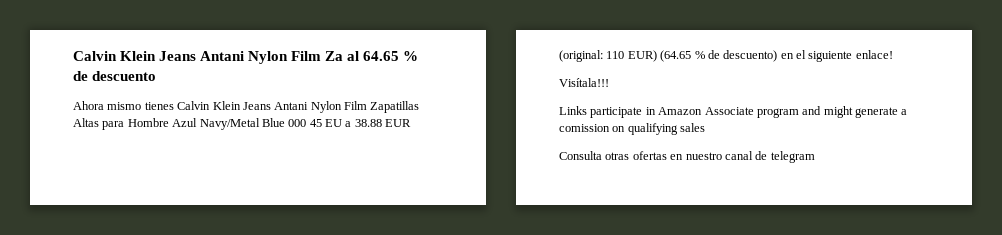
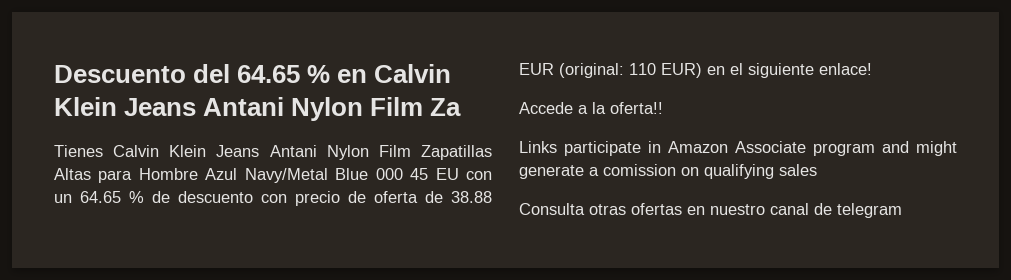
- Calvin Klein Jeans Antani Nylon Film Za al 64.65 % de descuento
- Ahora mismo tienes Calvin Klein Jeans Antani Nylon Film Zapatillas Altas para Hombre Azul Navy/Metal Blue 000 45 EU a 38.88 EUR (original: 110 EUR) (64.65 % de descuento) en el siguiente enlace!
+ Descuento del 64.65 % en Calvin Klein Jeans Antani Nylon Film Za
+ Tienes Calvin Klein Jeans Antani Nylon Film Zapatillas Altas para Hombre Azul Navy/Metal Blue 000 45 EU con un 64.65 % de descuento con precio de oferta de 38.88 EUR (original: 110 EUR) en el siguiente enlace!
- Visítala!!!
+ Accede a la oferta!!

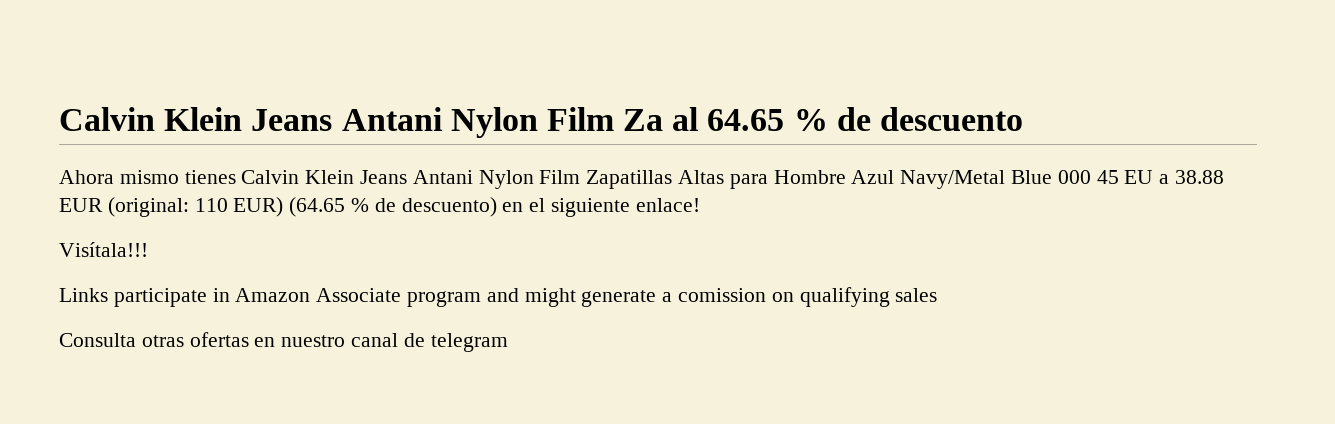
- Descuento del 64.65 % en Calvin Klein Jeans Antani Nylon Film Za
- Tienes Calvin Klein Jeans Antani Nylon Film Zapatillas Altas para Hombre Azul Navy/Metal Blue 000 45 EU con un 64.65 % de descuento con precio de oferta de 38.88 EUR (original: 110 EUR) en el siguiente enlace!
+ Calvin Klein Jeans Antani Nylon Film Za al 64.65 % de descuento
+ Ahora mismo tienes Calvin Klein Jeans Antani Nylon Film Zapatillas Altas para Hombre Azul Navy/Metal Blue 000 45 EU a 38.88 EUR (original: 110 EUR) (64.65 % de descuento) en el siguiente enlace!
- Accede a la oferta!!
+ Visítala!!!

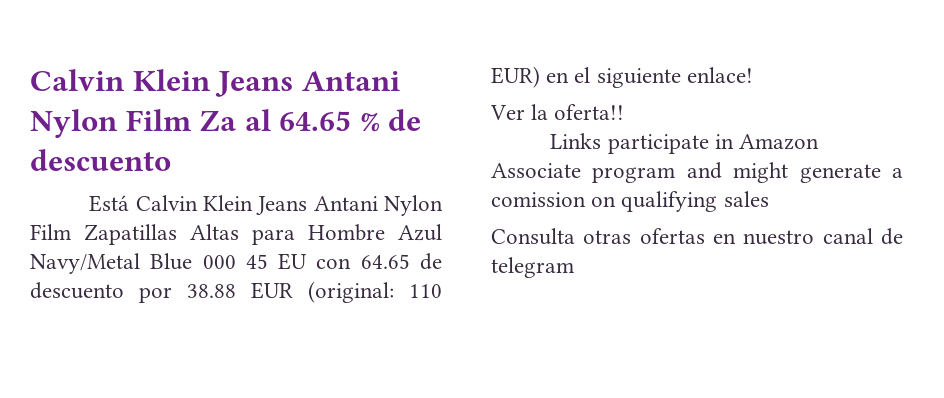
- Ahora mismo tienes Calvin Klein Jeans Antani Nylon Film Zapatillas Altas para Hombre Azul Navy/Metal Blue 000 45 EU a 38.88 EUR (original: 110 EUR) (64.65 % de descuento) en el siguiente enlace!
+ Está Calvin Klein Jeans Antani Nylon Film Zapatillas Altas para Hombre Azul Navy/Metal Blue 000 45 EU con 64.65 de descuento por 38.88 EUR (original: 110 EUR) en el siguiente enlace!
- Visítala!!!
+ Ver la oferta!!

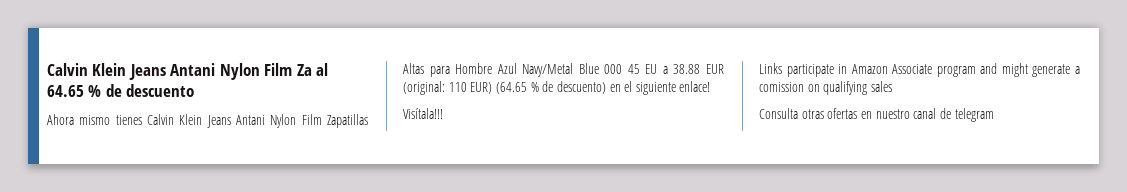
- Está Calvin Klein Jeans Antani Nylon Film Zapatillas Altas para Hombre Azul Navy/Metal Blue 000 45 EU con 64.65 de descuento por 38.88 EUR (original: 110 EUR) en el siguiente enlace!
+ Ahora mismo tienes Calvin Klein Jeans Antani Nylon Film Zapatillas Altas para Hombre Azul Navy/Metal Blue 000 45 EU a 38.88 EUR (original: 110 EUR) (64.65 % de descuento) en el siguiente enlace!
- Ver la oferta!!
+ Visítala!!!

